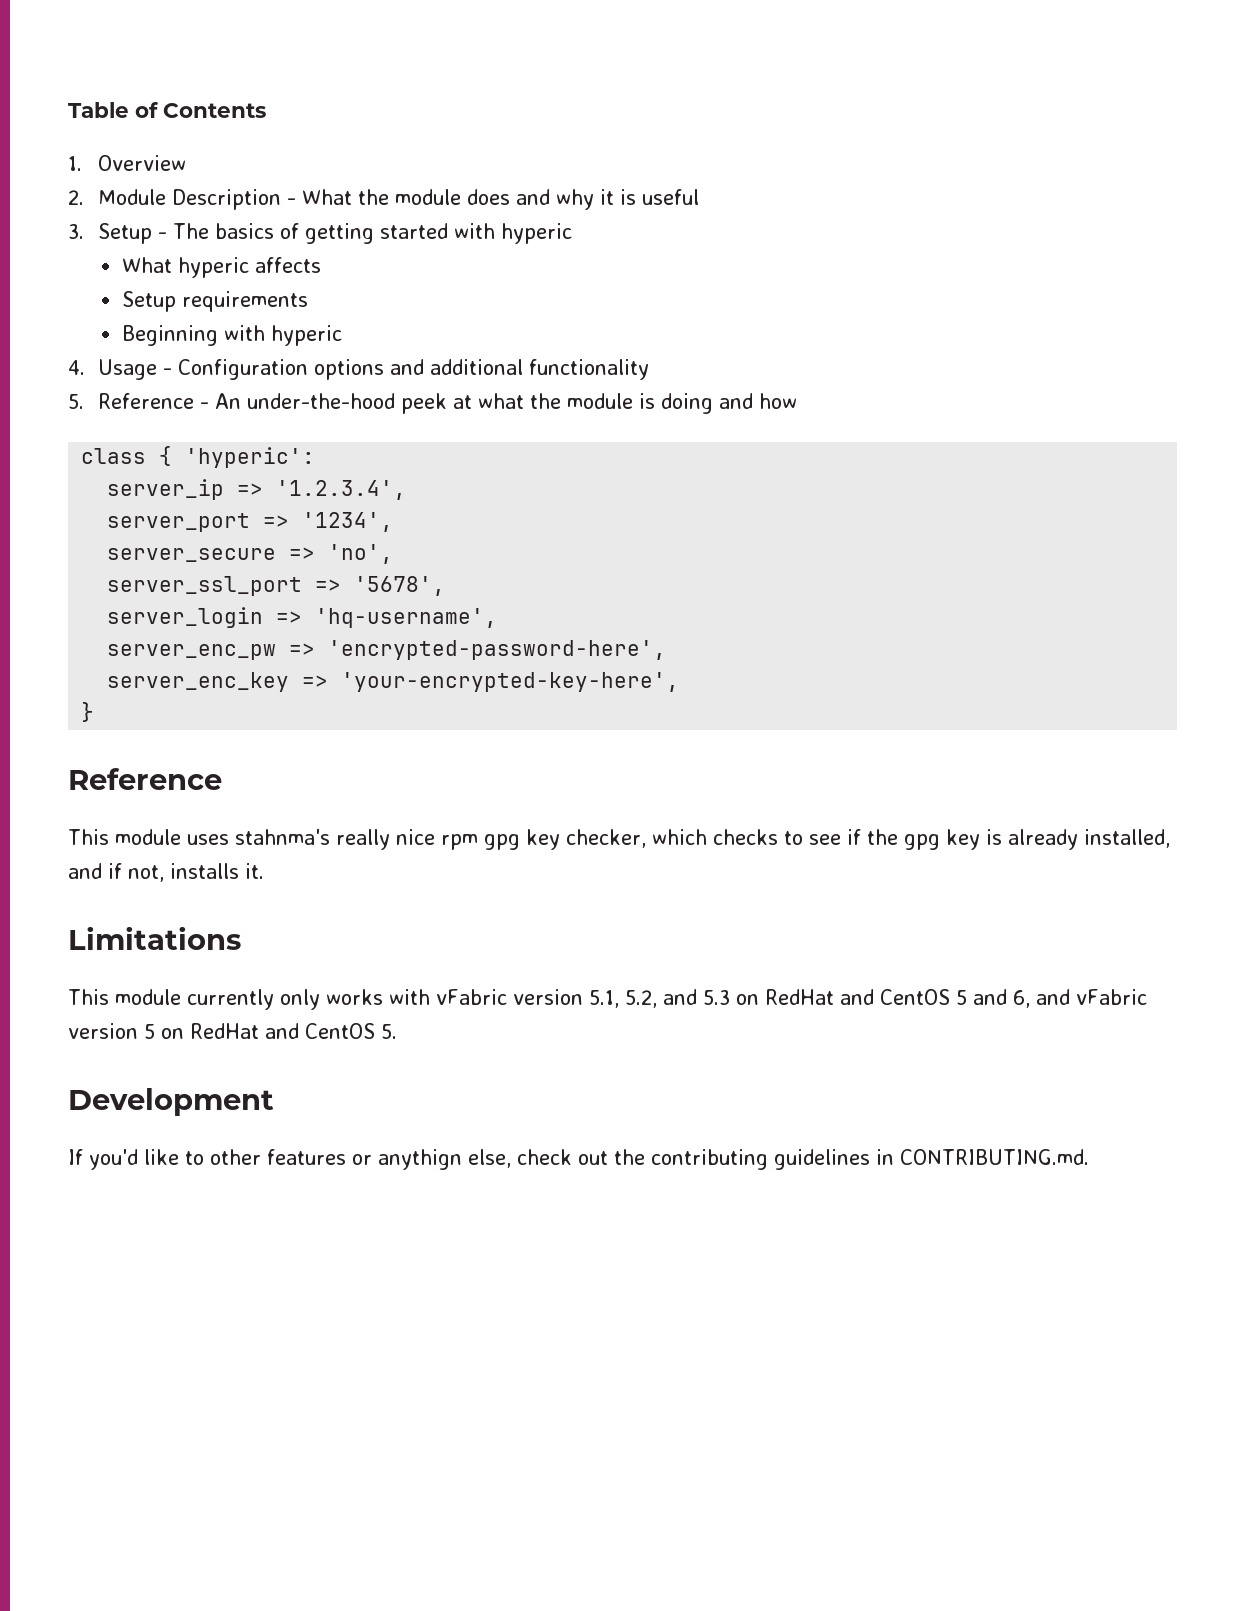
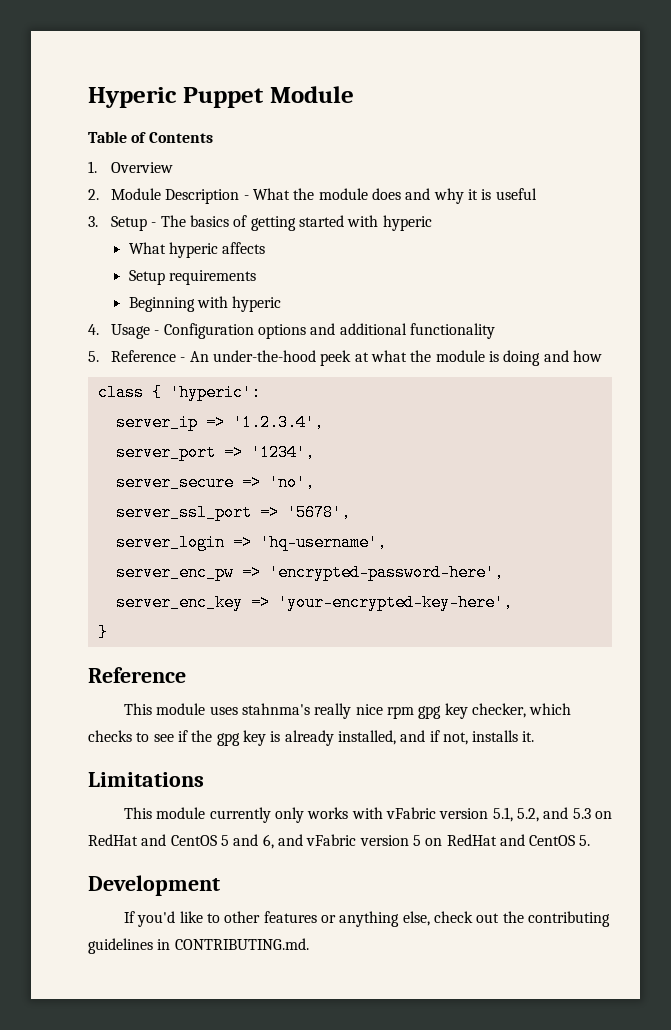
+ Hyperic Puppet Module
- If you'd like to other features or anythign else, check out the contributing guidelines in CONTRIBUTING.md.
+ If you'd like to other features or anything else, check out the contributing guidelines in CONTRIBUTING.md.

